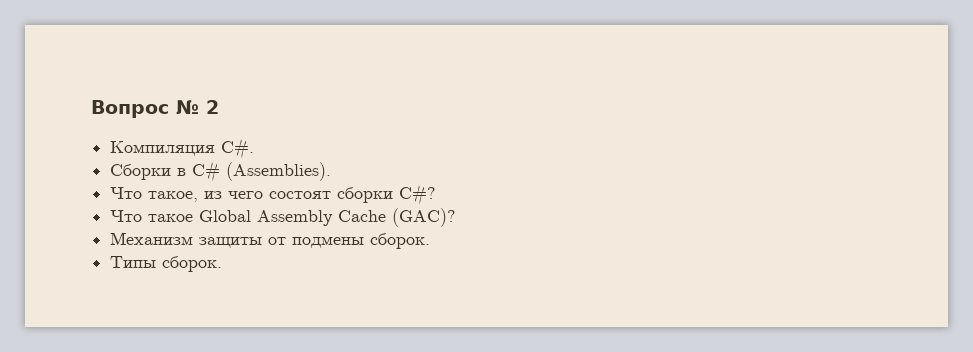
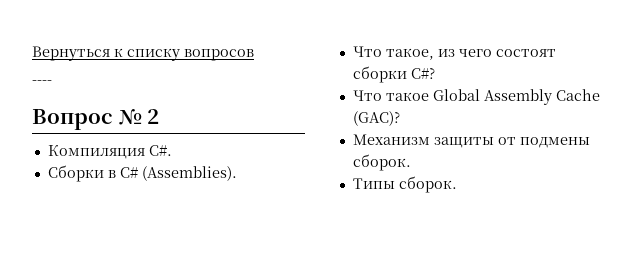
+ Вернуться к списку вопросов
+ ----

